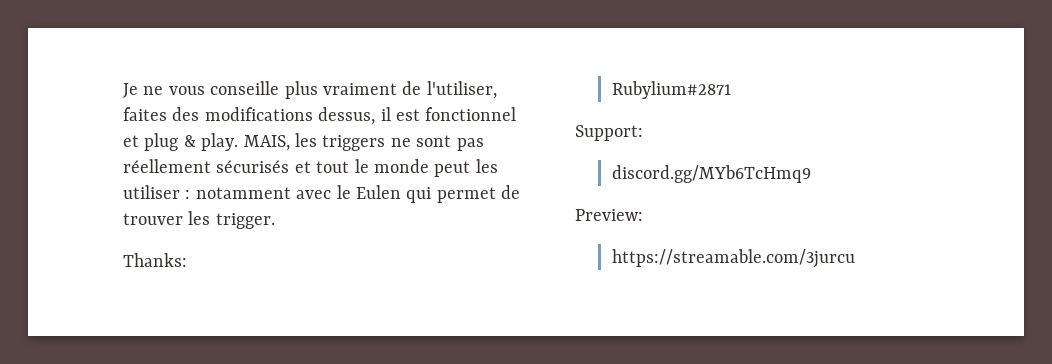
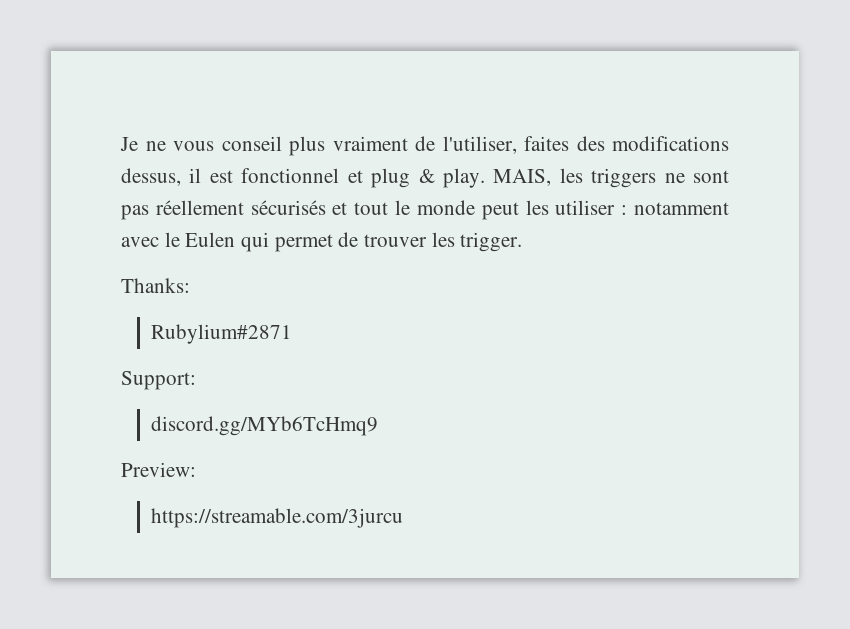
- Je ne vous conseille plus vraiment de l'utiliser, faites des modifications dessus, il est fonctionnel et plug & play.
+ Je ne vous conseil plus vraiment de l'utiliser, faites des modifications dessus, il est fonctionnel et plug & play.

